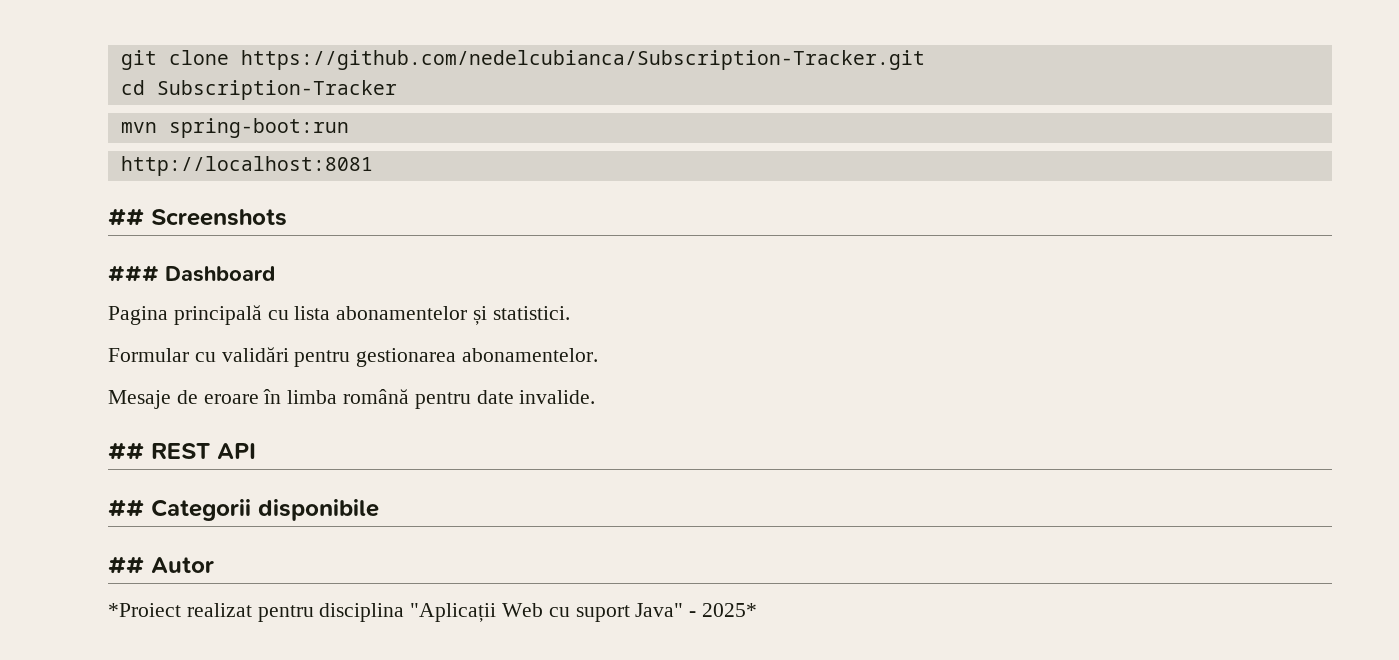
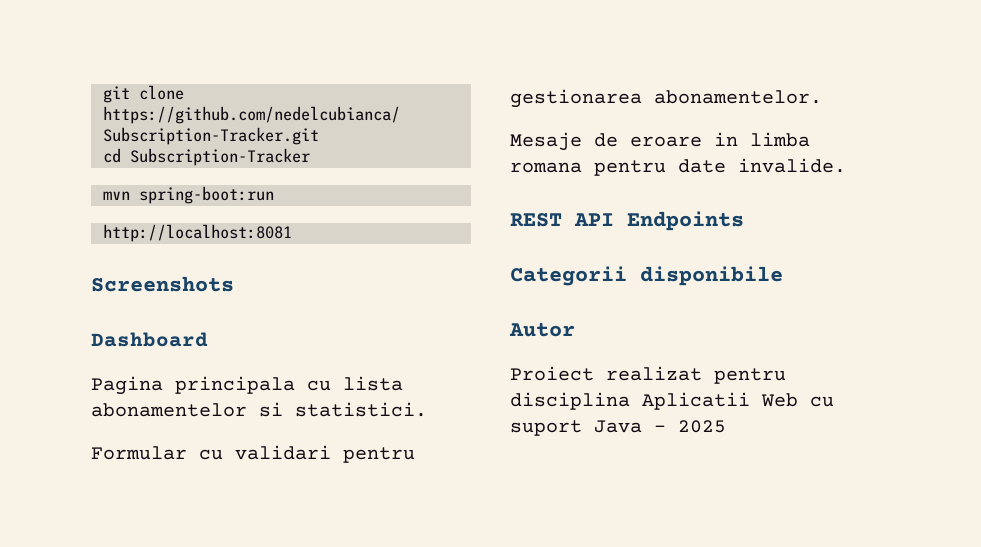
- ## Screenshots
+ Screenshots
- ### Dashboard
+ Dashboard
- Pagina principală cu lista abonamentelor și statistici.
+ Pagina principala cu lista abonamentelor si statistici.
- Formular cu validări pentru gestionarea abonamentelor.
+ Formular cu validari pentru gestionarea abonamentelor.
- Mesaje de eroare în limba română pentru date invalide.
+ Mesaje de eroare in limba romana pentru date invalide.
- ## REST API
- ## Categorii disponibile
+ REST API Endpoints
+ Categorii disponibile
- ## Autor
+ Autor
- *Proiect realizat pentru disciplina "Aplicații Web cu suport Java" - 2025*
+ Proiect realizat pentru disciplina Aplicatii Web cu suport Java - 2025

